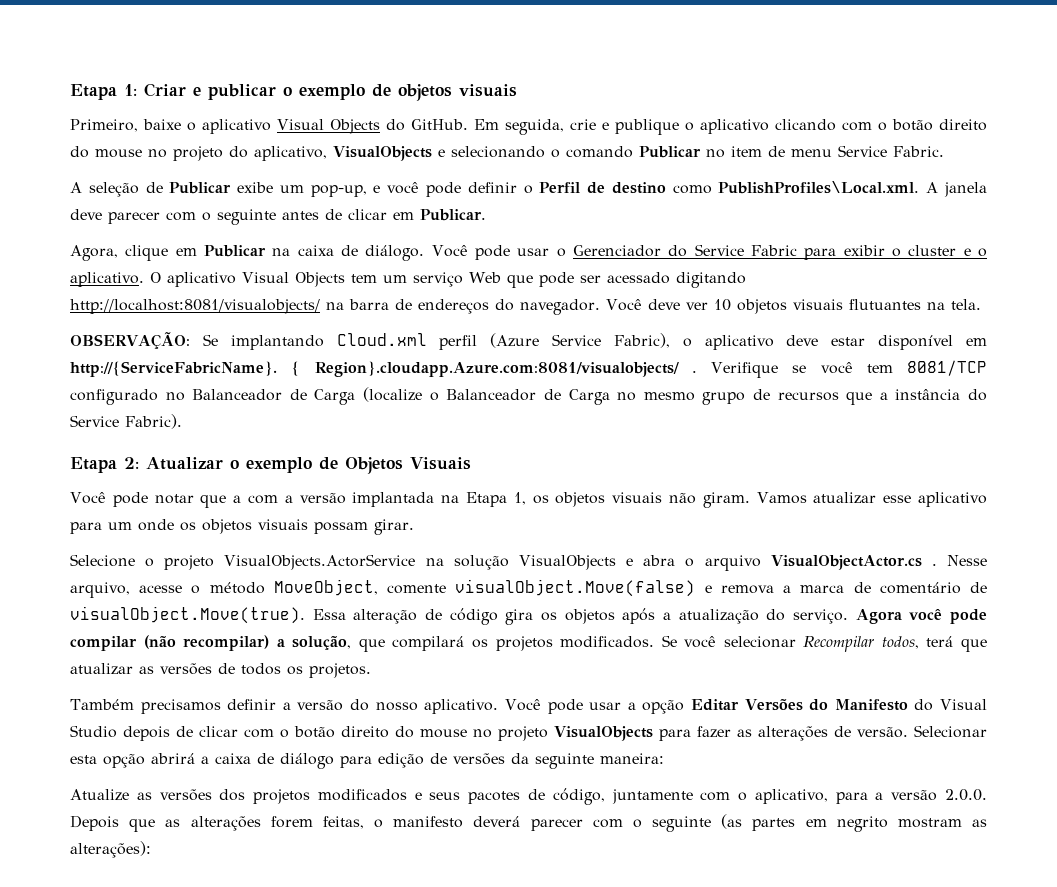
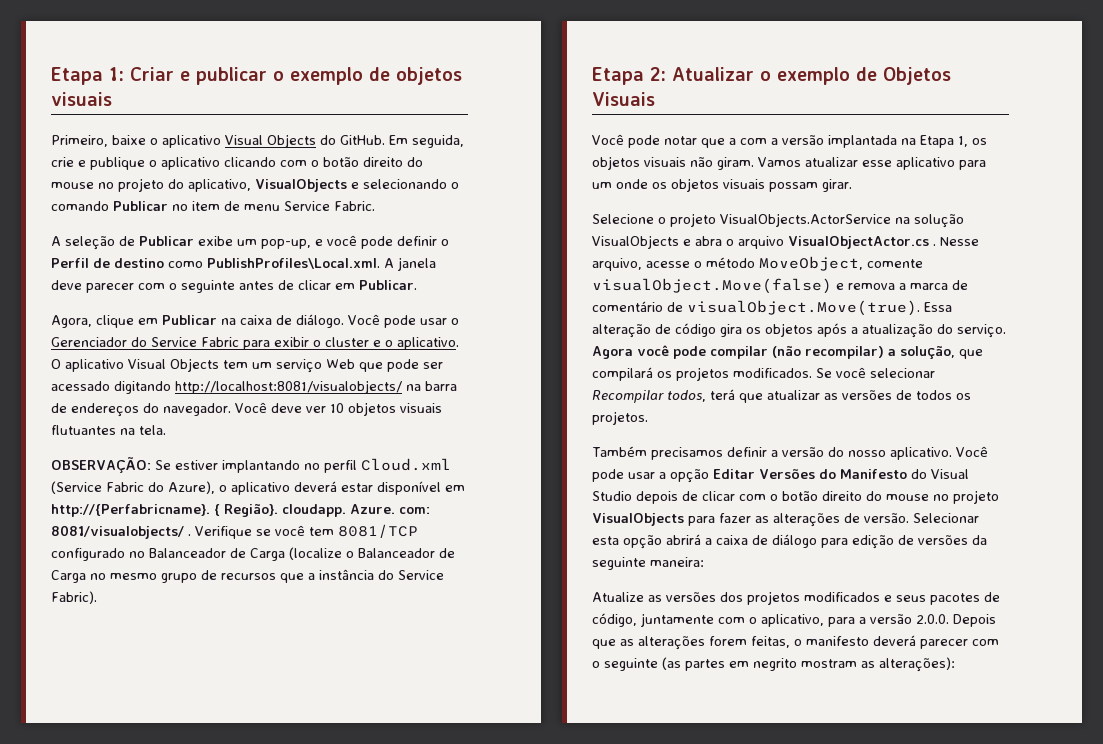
- OBSERVAÇÃO: Se implantando Cloud.xml perfil (Azure Service Fabric), o aplicativo deve estar disponível em http://{ServiceFabricName}. { Region}.cloudapp.Azure.com:8081/visualobjects/ .
+ OBSERVAÇÃO: Se estiver implantando no perfil Cloud.xml (Service Fabric do Azure), o aplicativo deverá estar disponível em http://{Perfabricname}. { Região}. cloudapp. Azure. com: 8081/visualobjects/ .

